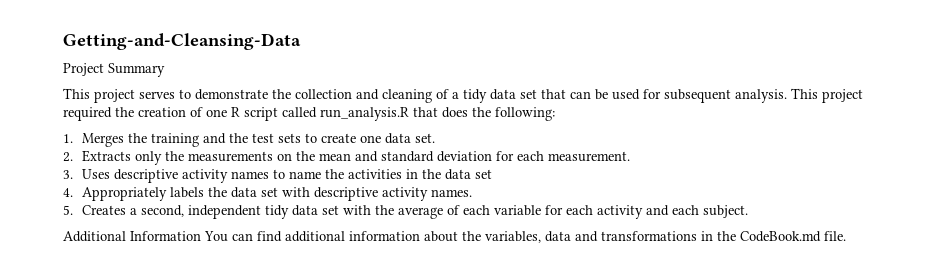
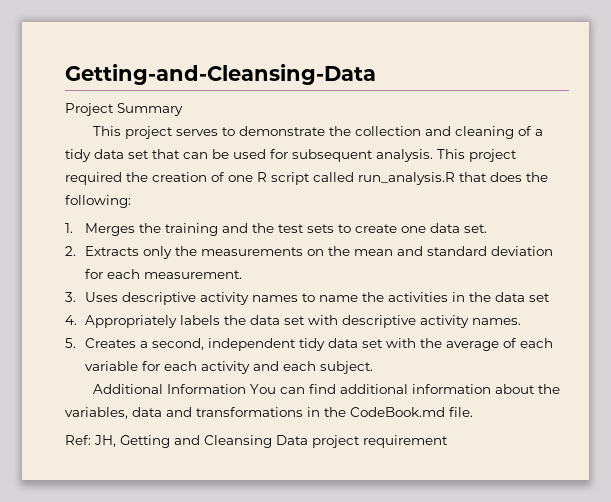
+ Ref: JH, Getting and Cleansing Data project requirement

